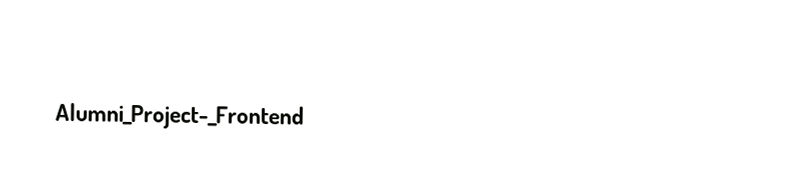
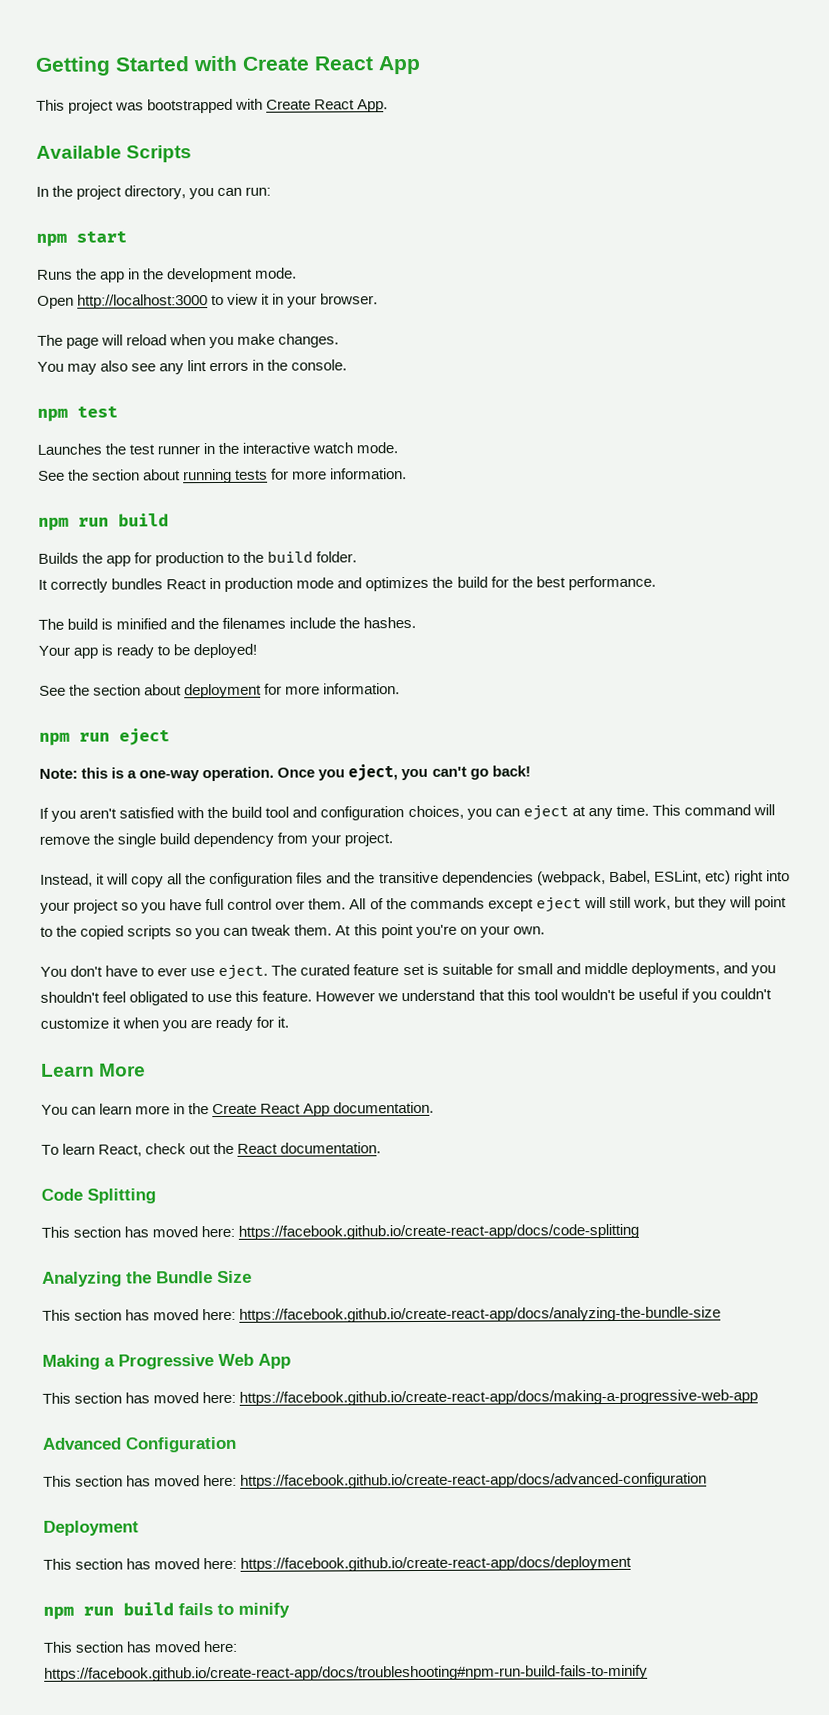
- Alumni_Project-_Frontend
+ Getting Started with Create React App
+ This project was bootstrapped with Create React App.
+ Available Scripts
+ In the project directory, you can run:
+ npm start
+ Runs the app in the development mode.
+ Open http://localhost:3000 to view it in your browser.
+ The page will reload when you make changes.
+ You may also see any lint errors in the console.
+ npm test
+ Launches the test runner in the interactive watch mode.
+ See the section about running tests for more information.
+ npm run build
+ Builds the app for production to the build folder.
+ It correctly bundles React in production mode and optimizes the build for the best performance.
+ The build is minified and the filenames include the hashes.
+ Your app is ready to be deployed!
+ See the section about deployment for more information.
+ npm run eject
+ Note: this is a one-way operation. Once you eject, you can't go back!
+ If you aren't satisfied with the build tool and configuration choices, you can eject at any time. This command will remove the single build dependency from your project.
+ Instead, it will copy all the configuration files and the transitive dependencies (webpack, Babel, ESLint, etc) right into your project so you have full control over them. All of the commands except eject will still work, but they will point to the copied scripts so you can tweak them. At this point you're on your own.
+ You don't have to ever use eject. The curated feature set is suitable for small and middle deployments, and you shouldn't feel obligated to use this feature. However we understand that this tool wouldn't be useful if you couldn't customize it when you are ready for it.
+ Learn More
+ You can learn more in the Create React App documentation.
+ To learn React, check out the React documentation.
+ Code Splitting
+ This section has moved here: https://facebook.github.io/create-react-app/docs/code-splitting
+ Analyzing the Bundle Size
+ This section has moved here: https://facebook.github.io/create-react-app/docs/analyzing-the-bundle-size
+ Making a Progressive Web App
+ This section has moved here: https://facebook.github.io/create-react-app/docs/making-a-progressive-web-app
+ Advanced Configuration
+ This section has moved here: https://facebook.github.io/create-react-app/docs/advanced-configuration
+ Deployment
+ This section has moved here: https://facebook.github.io/create-react-app/docs/deployment
+ npm run build fails to minify
+ This section has moved here: https://facebook.github.io/create-react-app/docs/troubleshooting#npm-run-build-fails-to-minify

